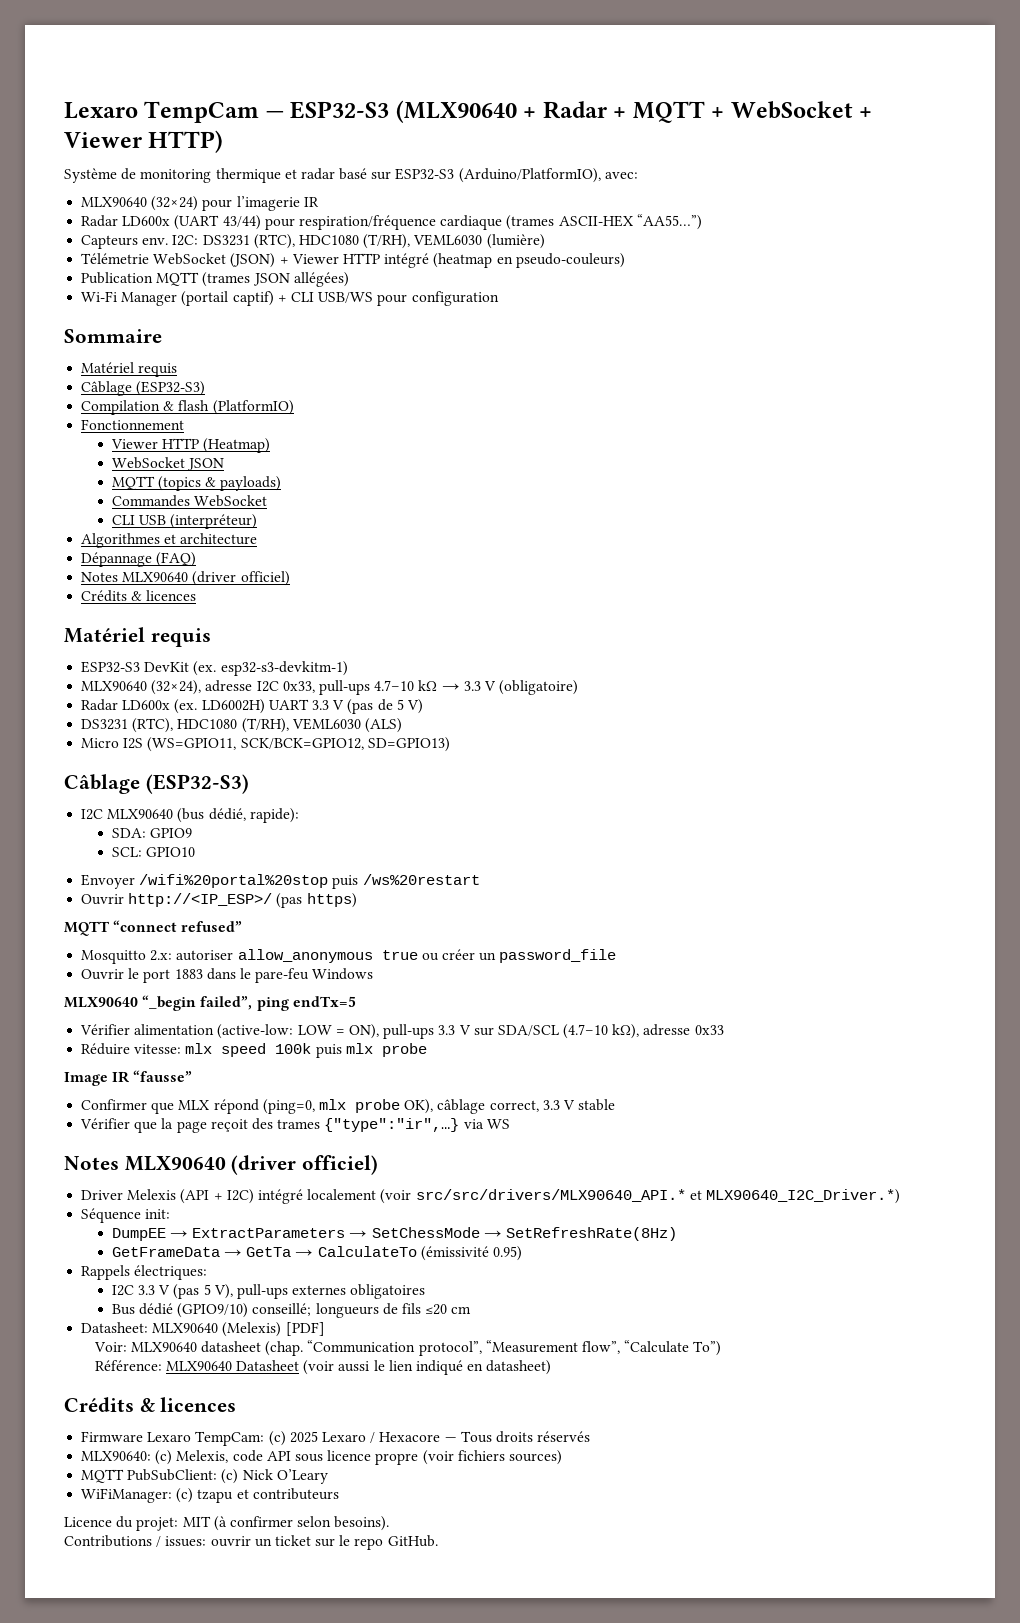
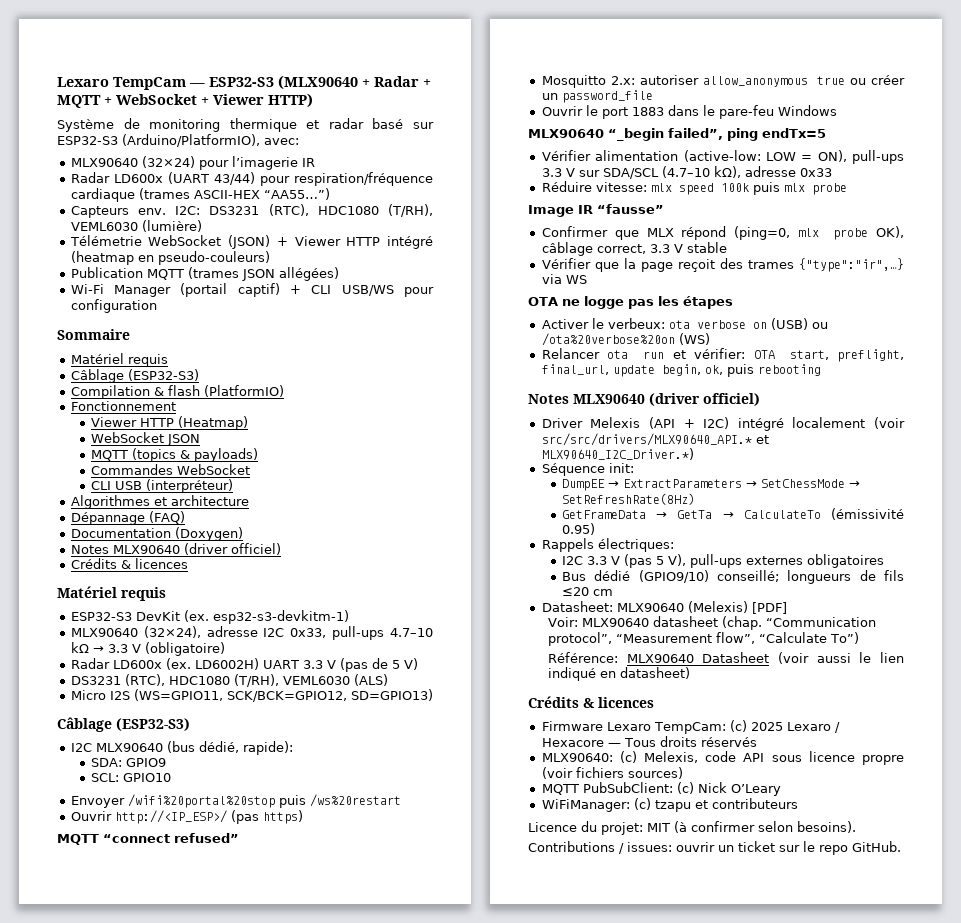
+ Documentation (Doxygen)
+ OTA ne logge pas les étapes
+ Activer le verbeux: ota verbose on (USB) ou /ota%20verbose%20on (WS)
+ Relancer ota run et vérifier: OTA start, preflight, final_url, update begin, ok, puis rebooting

